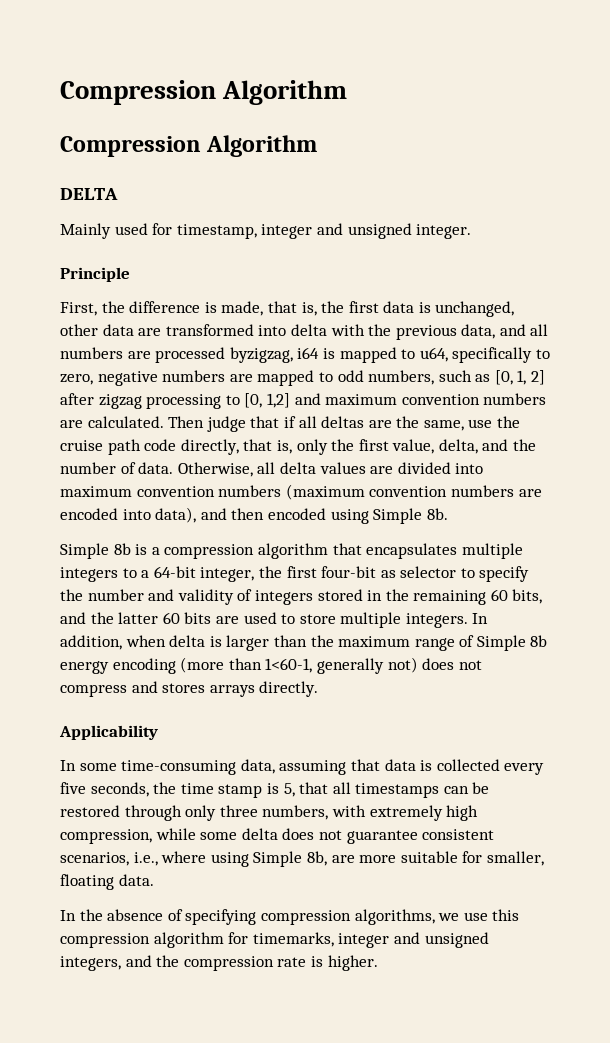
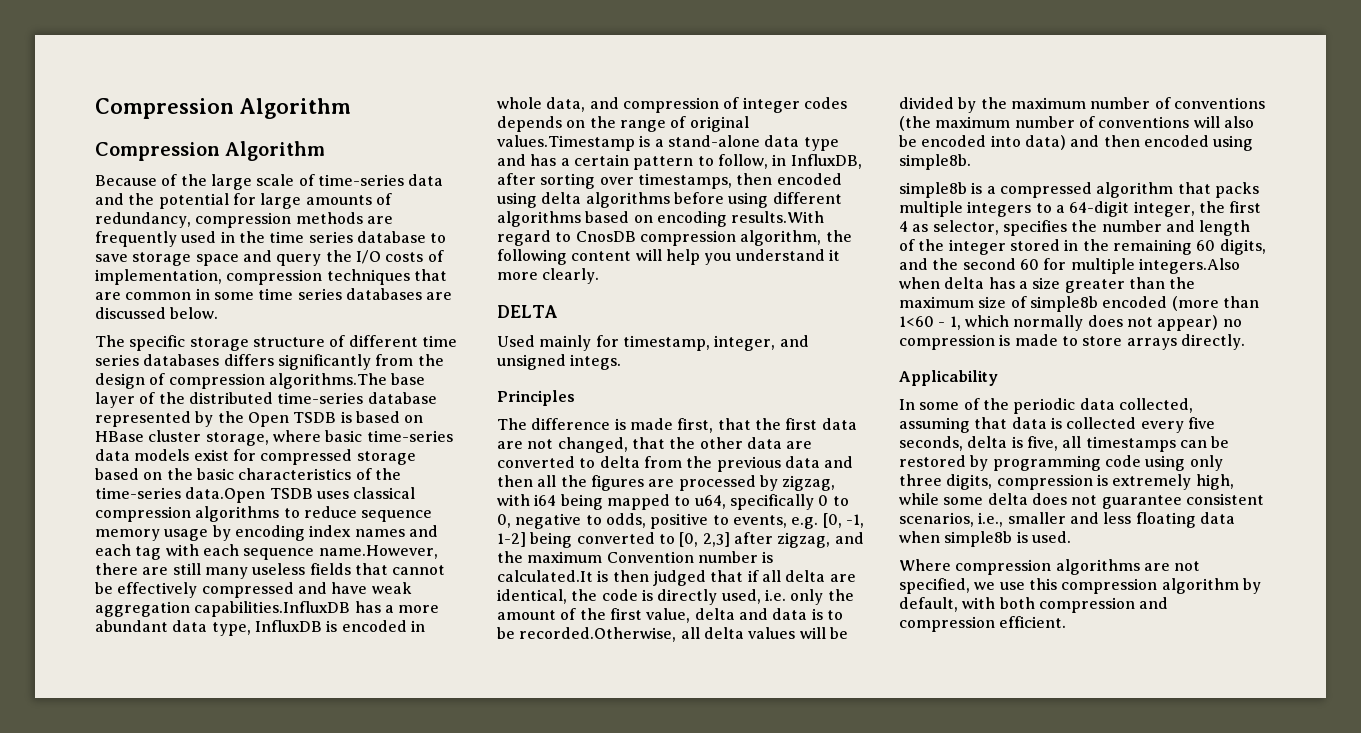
+ Because of the large scale of time-series data and the potential for large amounts of redundancy, compression methods are frequently used in the time series database to save storage space and query the I/O costs of implementation, compression techniques that are common in some time series databases are discussed below.
+ The specific storage structure of different time series databases differs significantly from the design of compression algorithms.The base layer of the distributed time-series database represented by the Open TSDB is based on HBase cluster storage, where basic time-series data models exist for compressed storage based on the basic characteristics of the time-series data.Open TSDB uses classical compression algorithms to reduce sequence memory usage by encoding index names and each tag with each sequence name.However, there are still many useless fields that cannot be effectively compressed and have weak aggregation capabilities.InfluxDB has a more abundant data type, InfluxDB is encoded in whole data, and compression of integer codes depends on the range of original values.Timestamp is a stand-alone data type and has a certain pattern to follow, in InfluxDB, after sorting over timestamps, then encoded using delta algorithms before using different algorithms based on encoding results.With regard to CnosDB compression algorithm, the following content will help you understand it more clearly.
- Mainly used for timestamp, integer and unsigned integer.
- Principle
- First, the difference is made, that is, the first data is unchanged, other data are transformed into delta with the previous data, and all numbers are processed byzigzag, i64 is mapped to u64, specifically to zero, negative numbers are mapped to odd numbers, such as [0, 1, 2] after zigzag processing to [0, 1,2] and maximum convention numbers are calculated. Then judge that if all deltas are the same, use the cruise path code directly, that is, only the first value, delta, and the number of data. Otherwise, all delta values are divided into maximum convention numbers (maximum convention numbers are encoded into data), and then encoded using Simple 8b.
- Simple 8b is a compression algorithm that encapsulates multiple integers to a 64-bit integer, the first four-bit as selector to specify the number and validity of integers stored in the remaining 60 bits, and the latter 60 bits are used to store multiple integers. In addition, when delta is larger than the maximum range of Simple 8b energy encoding (more than 1<60-1, generally not) does not compress and stores arrays directly.
+ Used mainly for timestamp, integer, and unsigned integs.
+ Principles
+ The difference is made first, that the first data are not changed, that the other data are converted to delta from the previous data and then all the figures are processed by zigzag, with i64 being mapped to u64, specifically 0 to 0, negative to odds, positive to events, e.g. [0, -1, 1-2] being converted to [0, 2,3] after zigzag, and the maximum Convention number is calculated.It is then judged that if all delta are identical, the code is directly used, i.e. only the amount of the first value, delta and data is to be recorded.Otherwise, all delta values will be divided by the maximum number of conventions (the maximum number of conventions will also be encoded into data) and then encoded using simple8b.
+ simple8b is a compressed algorithm that packs multiple integers to a 64-digit integer, the first 4 as selector, specifies the number and length of the integer stored in the remaining 60 digits, and the second 60 for multiple integers.Also when delta has a size greater than the maximum size of simple8b encoded (more than 1<60 - 1, which normally does not appear) no compression is made to store arrays directly.
- In some time-consuming data, assuming that data is collected every five seconds, the time stamp is 5, that all timestamps can be restored through only three numbers, with extremely high compression, while some delta does not guarantee consistent scenarios, i.e., where using Simple 8b, are more suitable for smaller, floating data.
- In the absence of specifying compression algorithms, we use this compression algorithm for timemarks, integer and unsigned integers, and the compression rate is higher.
+ In some of the periodic data collected, assuming that data is collected every five seconds, delta is five, all timestamps can be restored by programming code using only three digits, compression is extremely high, while some delta does not guarantee consistent scenarios, i.e., smaller and less floating data when simple8b is used.
+ Where compression algorithms are not specified, we use this compression algorithm by default, with both compression and compression efficient.

